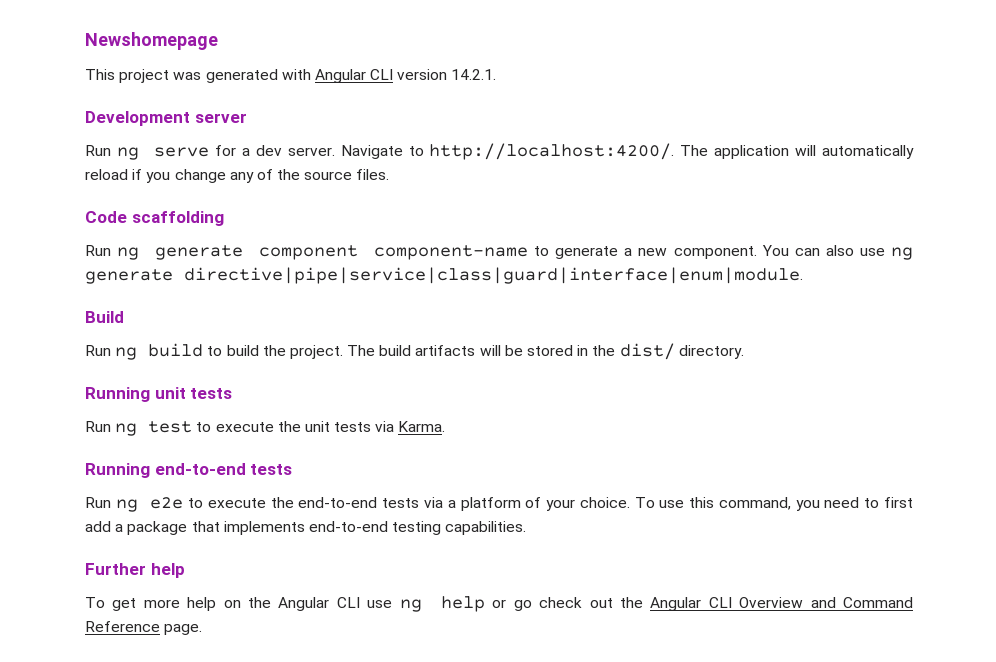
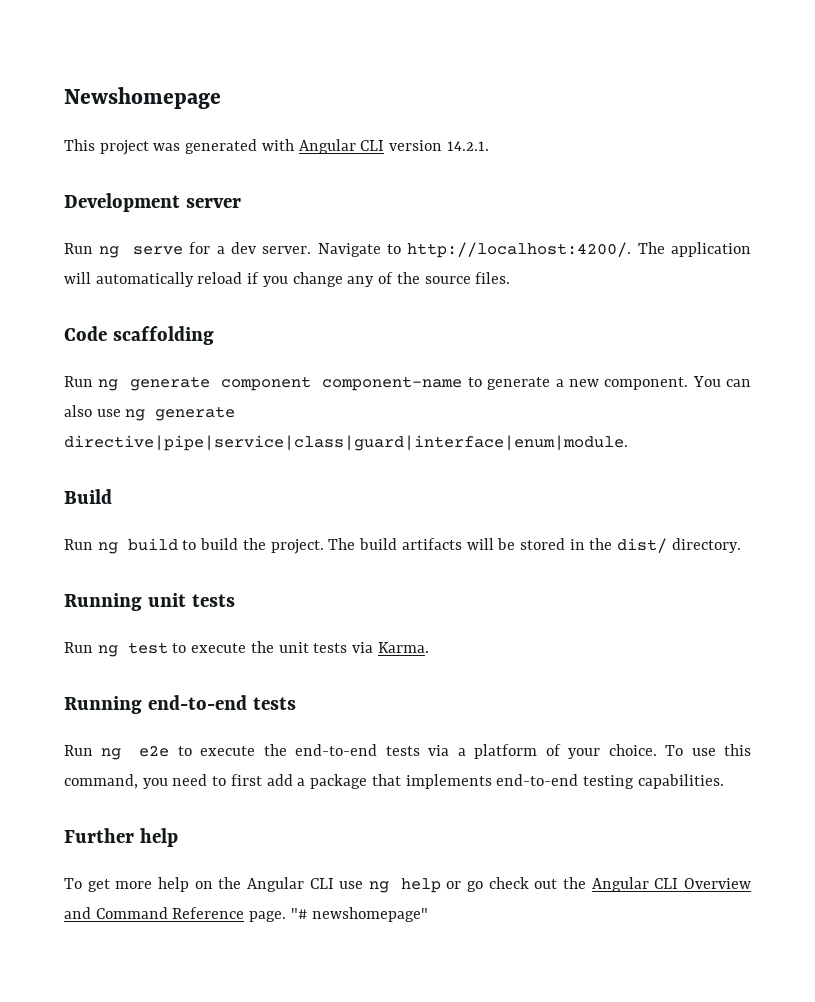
+ "# newshomepage"

